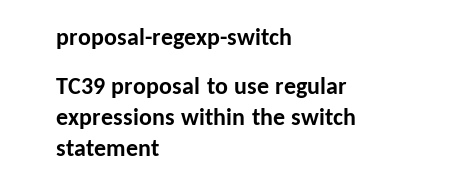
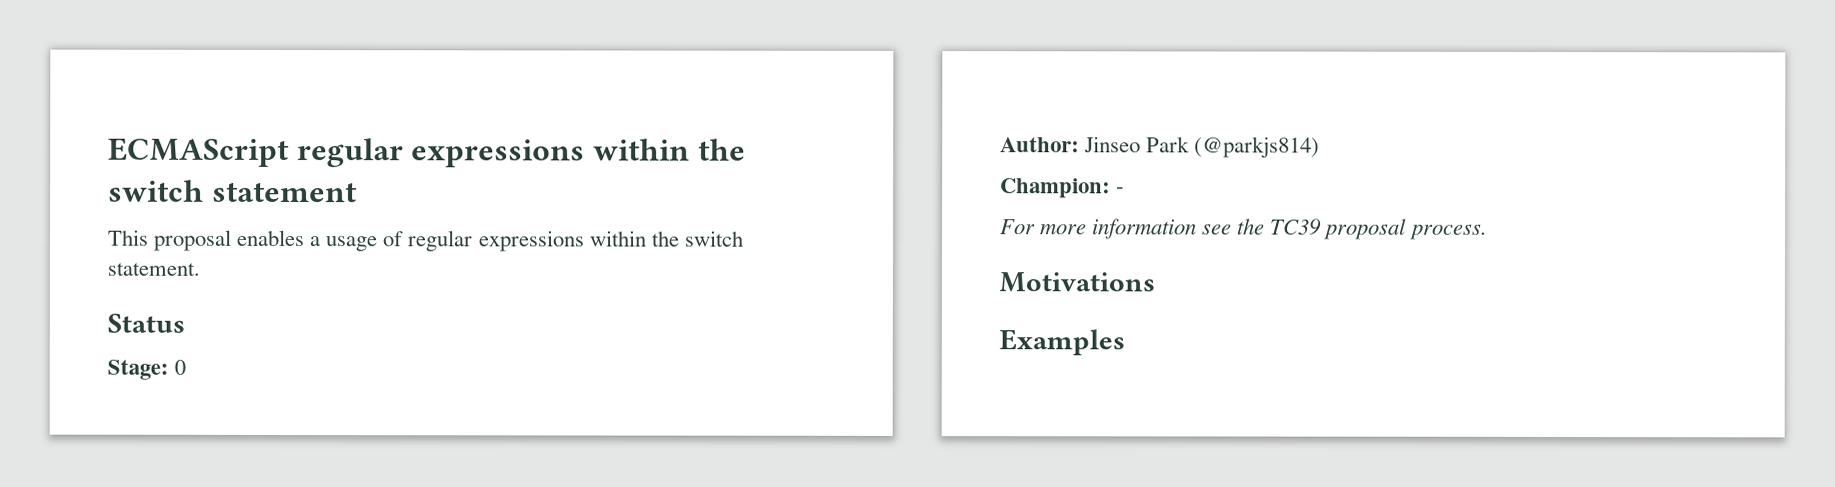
- proposal-regexp-switch
- TC39 proposal to use regular expressions within the switch statement
+ ECMAScript regular expressions within the switch statement
+ This proposal enables a usage of regular expressions within the switch statement.
+ Status
+ Stage: 0
+ Author: Jinseo Park (@parkjs814)
+ Champion: -
+ For more information see the TC39 proposal process.
+ Motivations
+ Examples

